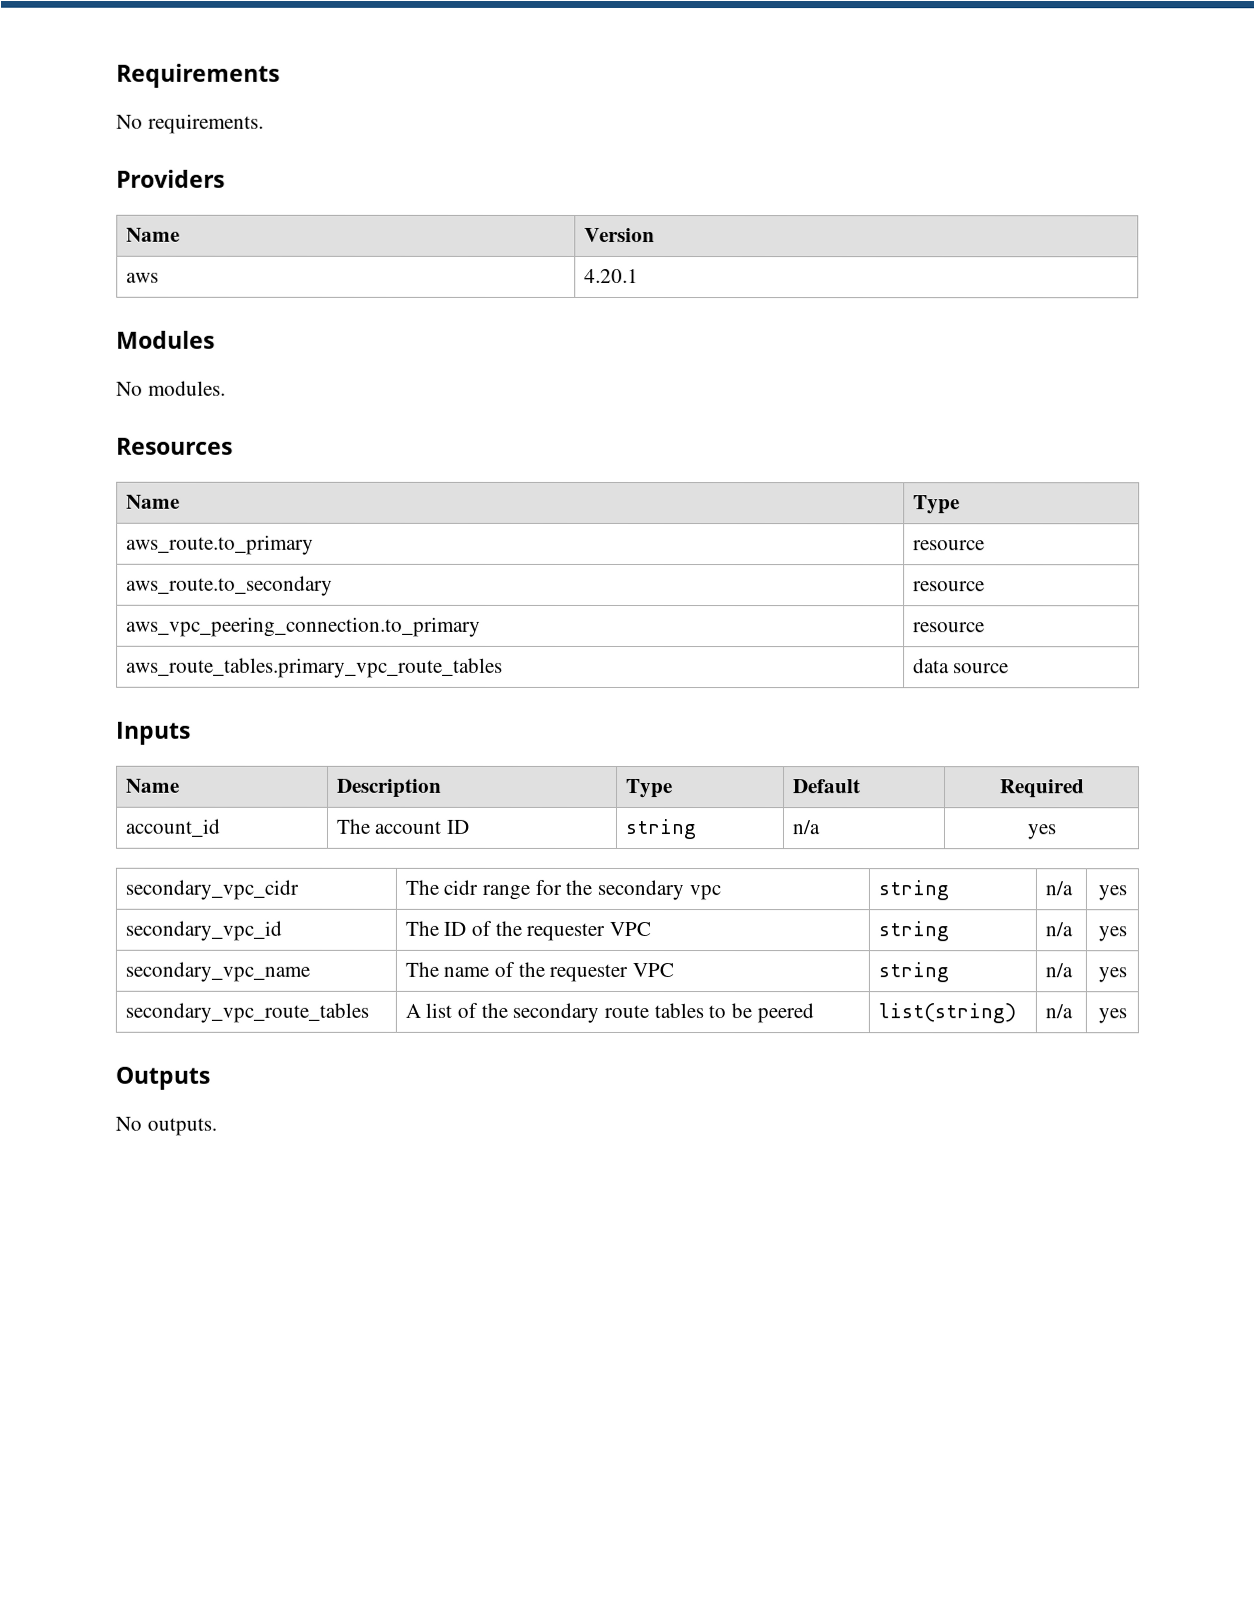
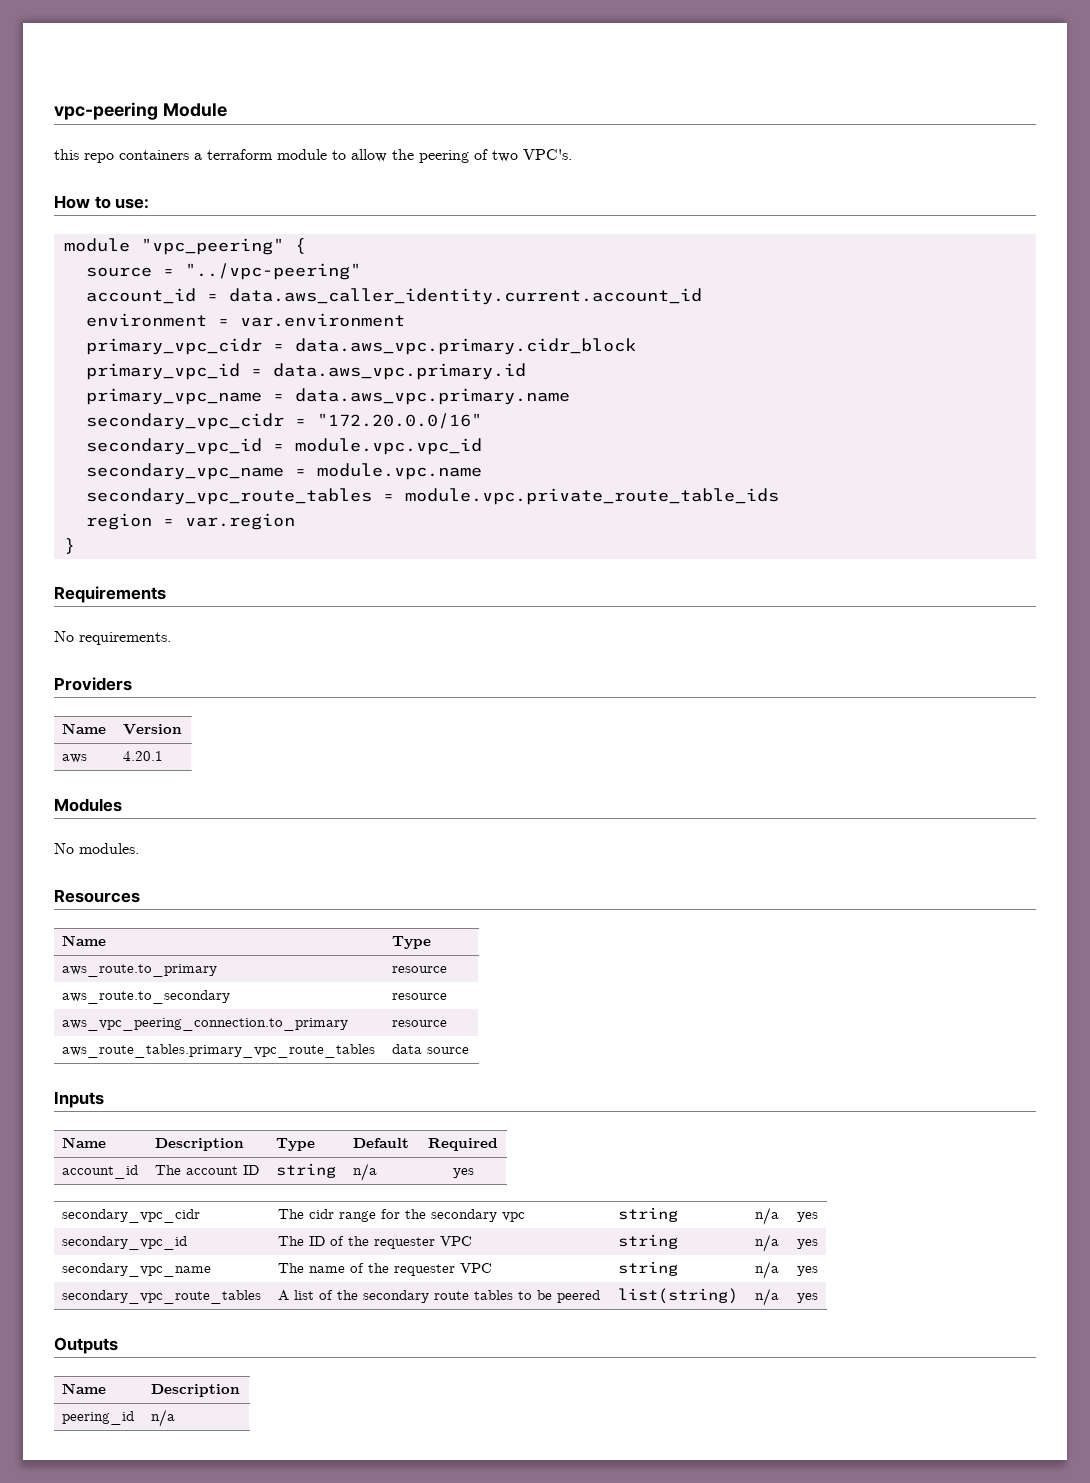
+ vpc-peering Module
+ this repo containers a terraform module to allow the peering of two VPC's.
+ How to use:
+ module "vpc_peering" {
+ source = "../vpc-peering"
+ account_id = data.aws_caller_identity.current.account_id
+ environment = var.environment
+ primary_vpc_cidr = data.aws_vpc.primary.cidr_block
+ primary_vpc_id = data.aws_vpc.primary.id
+ primary_vpc_name = data.aws_vpc.primary.name
+ secondary_vpc_cidr = "172.20.0.0/16"
+ secondary_vpc_id = module.vpc.vpc_id
+ secondary_vpc_name = module.vpc.name
+ secondary_vpc_route_tables = module.vpc.private_route_table_ids
+ region = var.region
+ }
  Outputs
- No outputs.
+ Name | Description
+ peering_id | n/a

